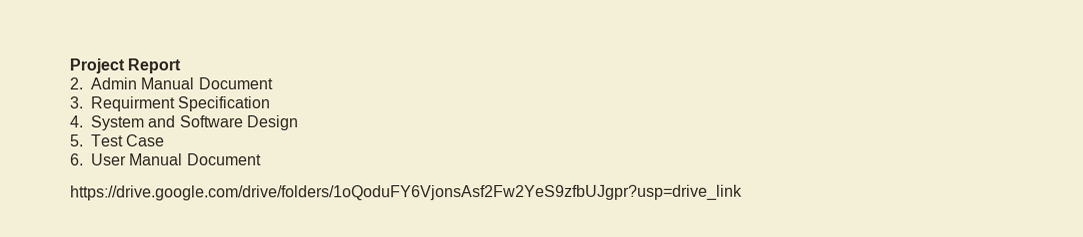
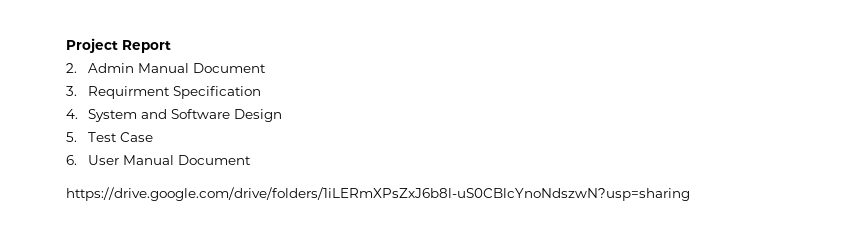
- https://drive.google.com/drive/folders/1oQoduFY6VjonsAsf2Fw2YeS9zfbUJgpr?usp=drive_link
+ https://drive.google.com/drive/folders/1iLERmXPsZxJ6b8l-uS0CBlcYnoNdszwN?usp=sharing

